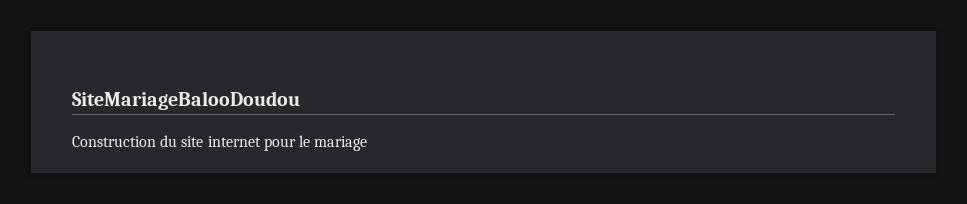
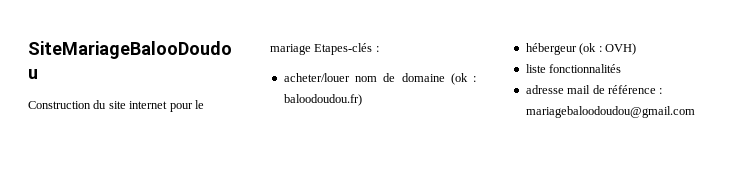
- Construction du site internet pour le mariage
+ Construction du site internet pour le mariage Etapes-clés :
+ acheter/louer nom de domaine (ok : baloodoudou.fr)
+ hébergeur (ok : OVH)
+ liste fonctionnalités
+ adresse mail de référence : mariagebaloodoudou@gmail.com

